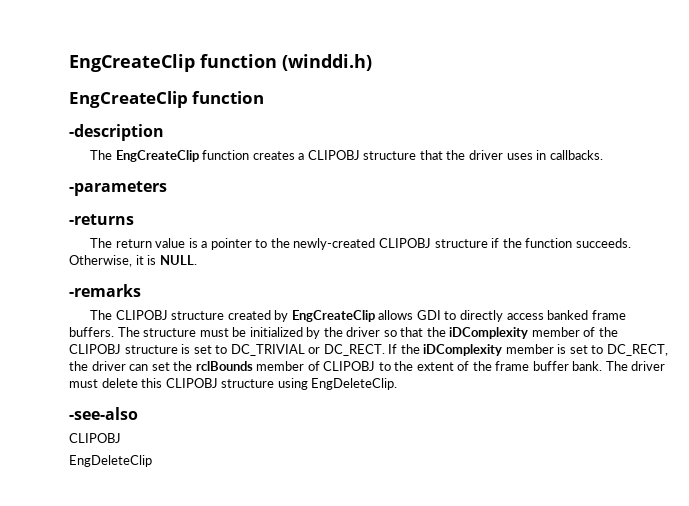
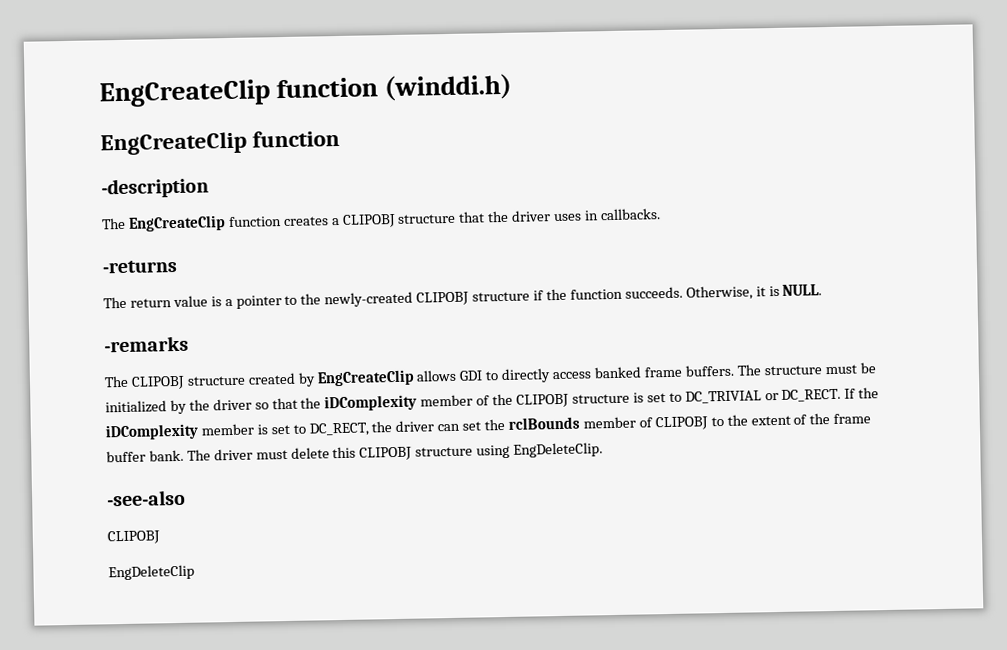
- -parameters

